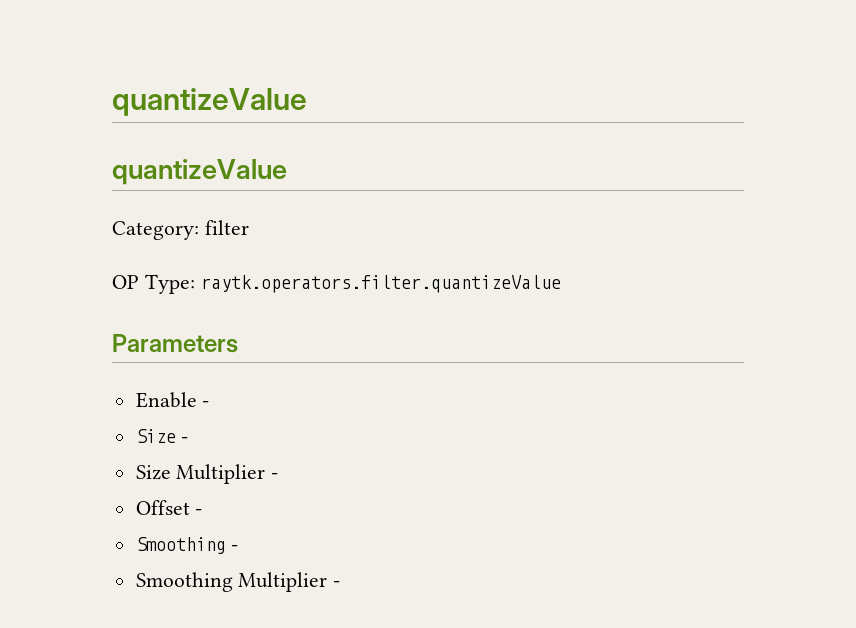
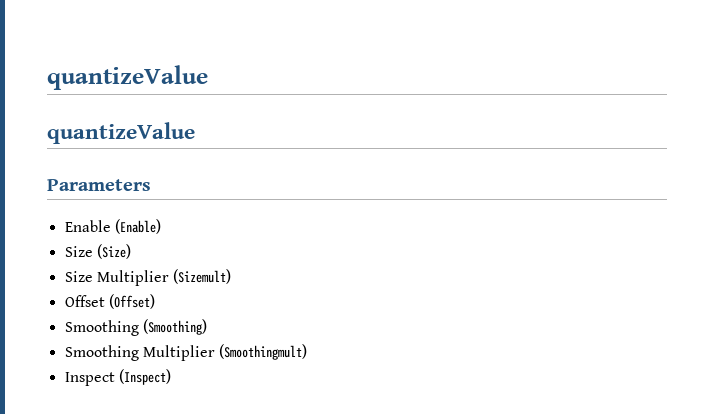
- Category: filter
- OP Type: raytk.operators.filter.quantizeValue
- Enable -
- Size -
+ Enable (Enable)
+ Size (Size)
- Size Multiplier -
+ Size Multiplier (Sizemult)
- Offset -
- Smoothing -
+ Offset (Offset)
+ Smoothing (Smoothing)
- Smoothing Multiplier -
+ Smoothing Multiplier (Smoothingmult)
+ Inspect (Inspect)

